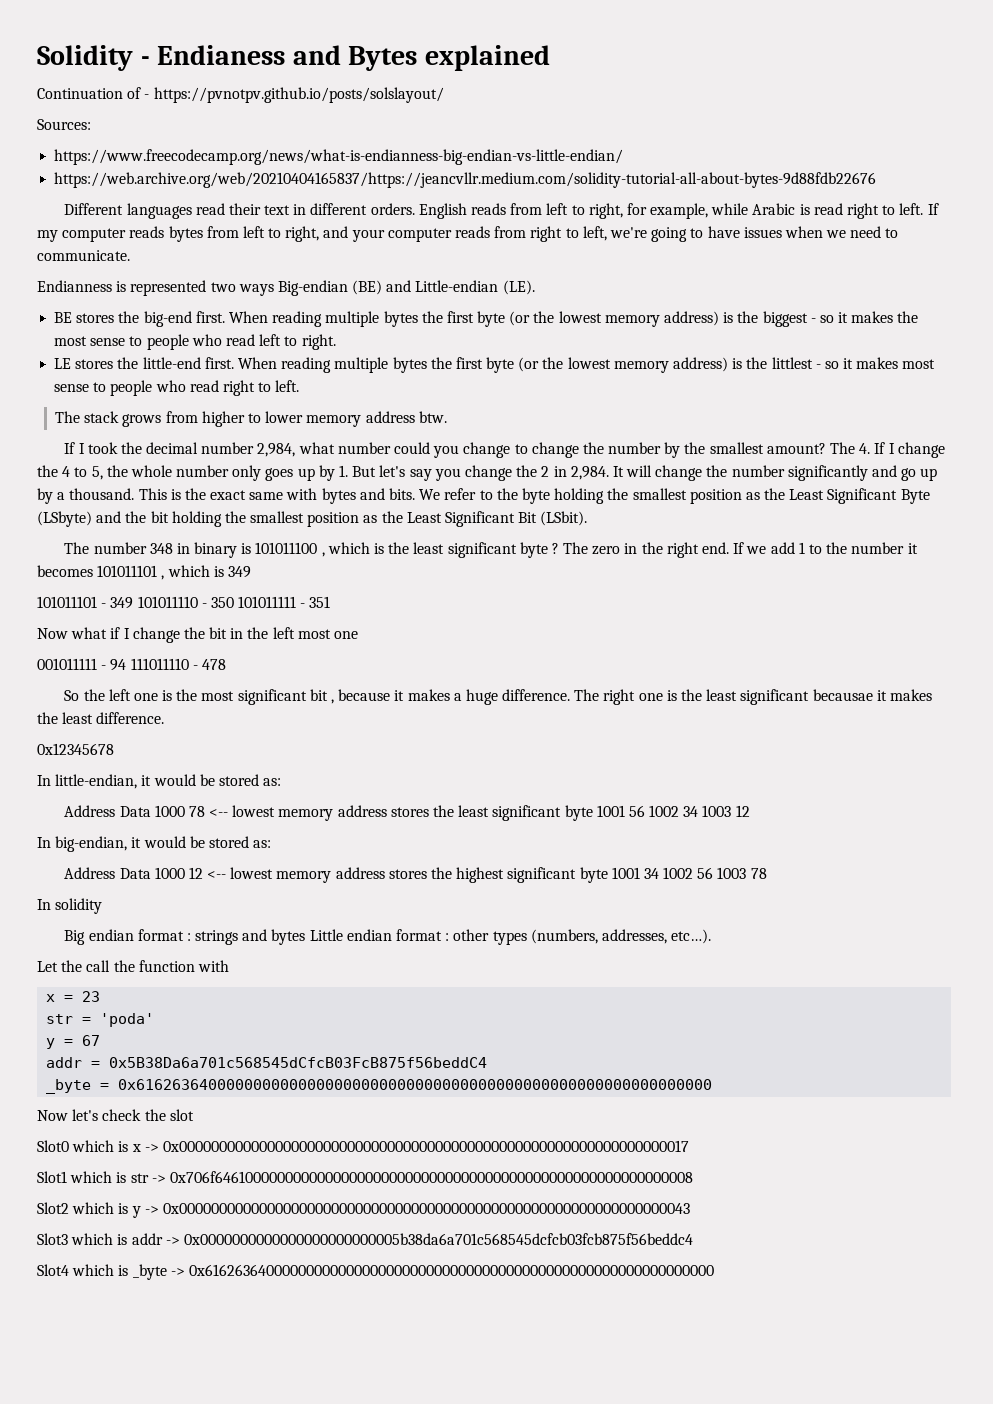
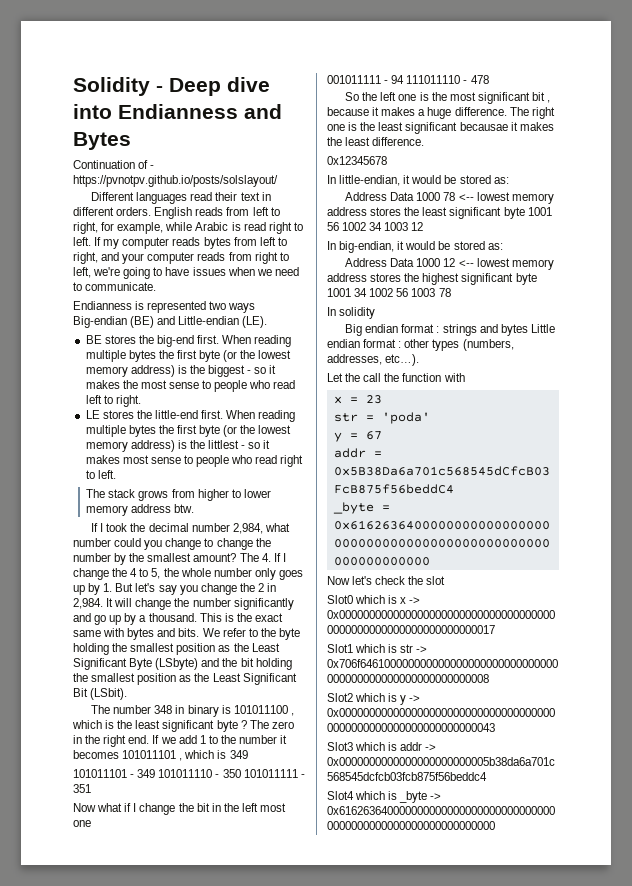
- Solidity - Endianess and Bytes explained
+ Solidity - Deep dive into Endianness and Bytes
- Sources:
- https://www.freecodecamp.org/news/what-is-endianness-big-endian-vs-little-endian/
- https://web.archive.org/web/20210404165837/https://jeancvllr.medium.com/solidity-tutorial-all-about-bytes-9d88fdb22676

